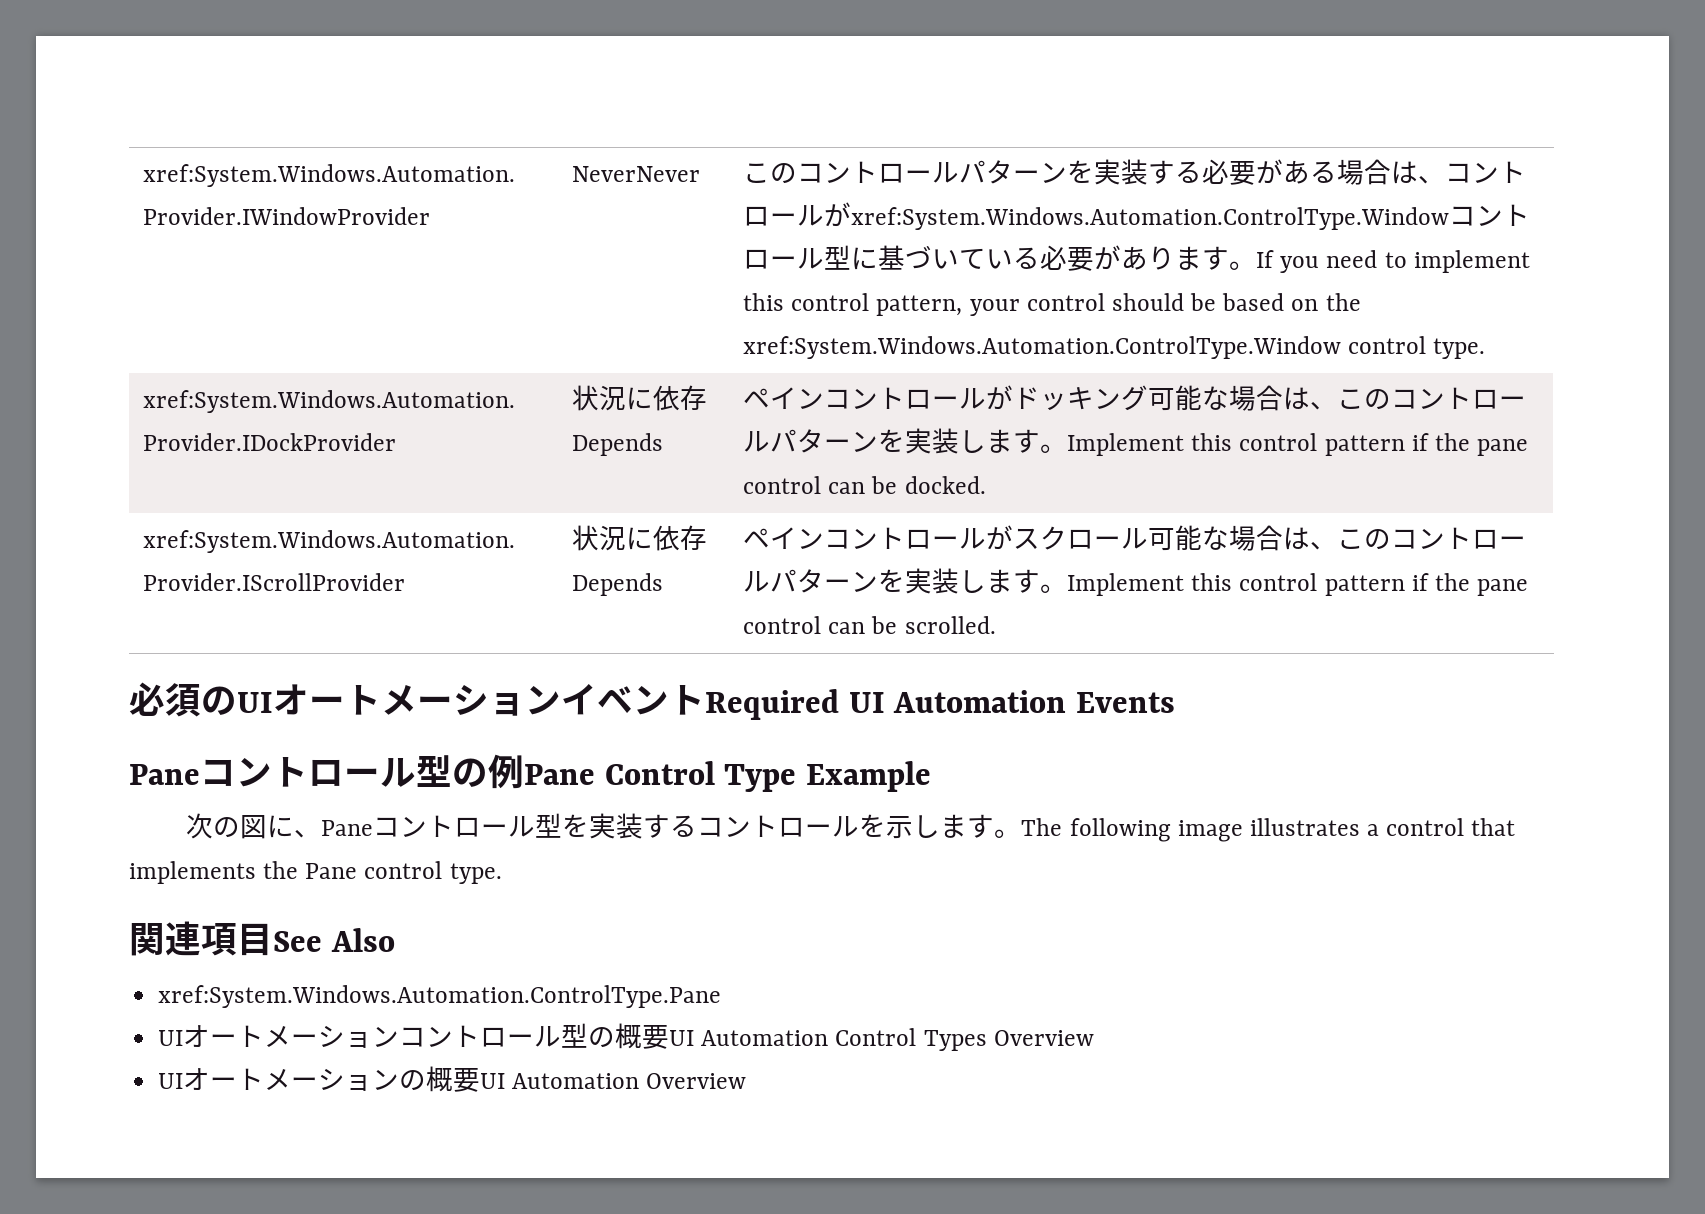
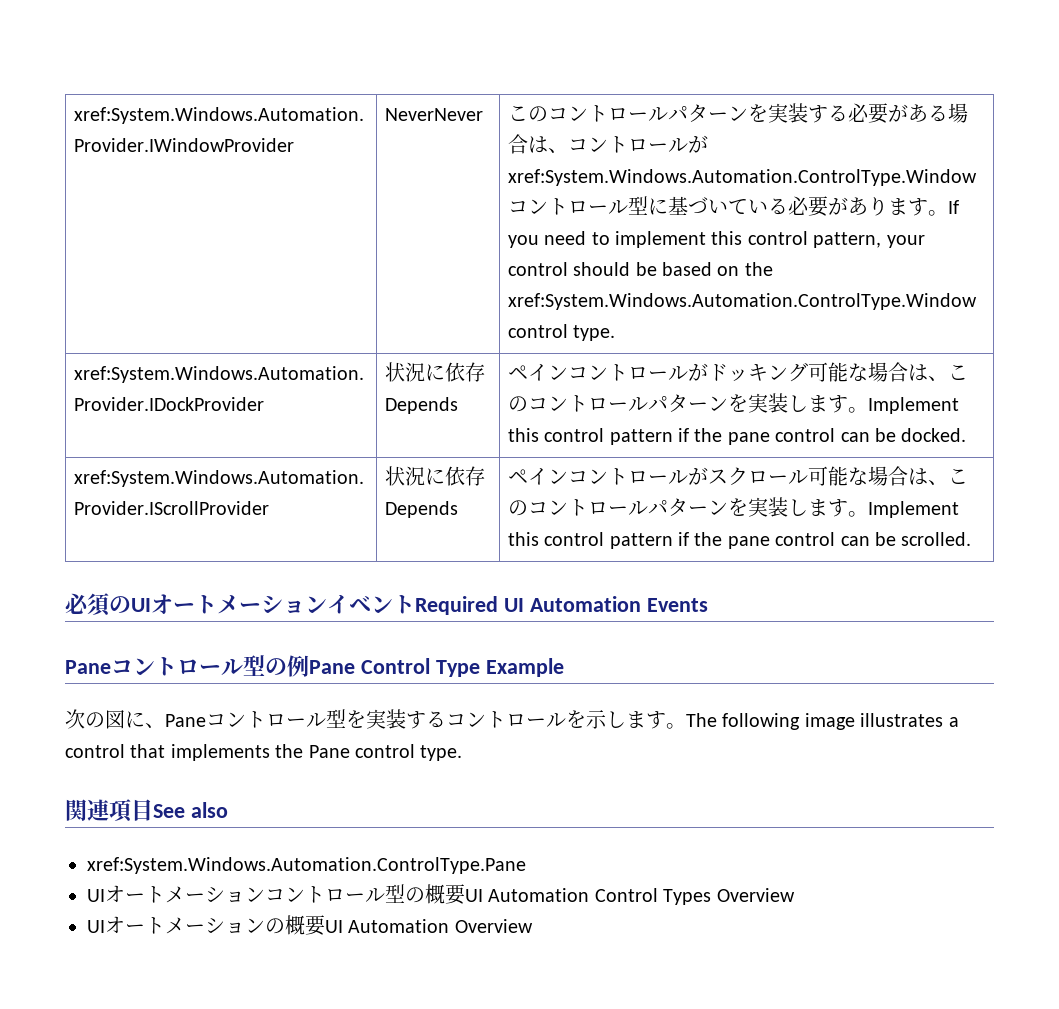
- 関連項目See Also
+ 関連項目See also

